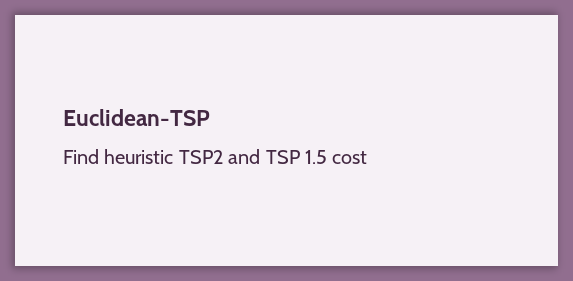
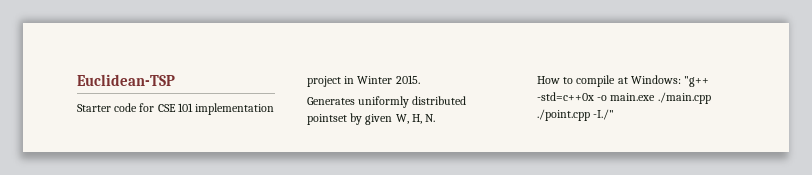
- Find heuristic TSP2 and TSP 1.5 cost
+ Starter code for CSE 101 implementation project in Winter 2015.
+ Generates uniformly distributed pointset by given W, H, N.
+ How to compile at Windows: "g++ -std=c++0x -o main.exe ./main.cpp ./point.cpp -I./"

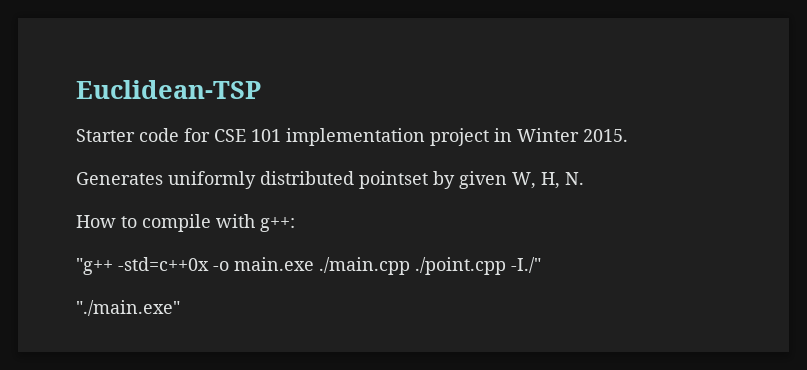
- How to compile at Windows: "g++ -std=c++0x -o main.exe ./main.cpp ./point.cpp -I./"
+ How to compile with g++:
+ "g++ -std=c++0x -o main.exe ./main.cpp ./point.cpp -I./"
+ "./main.exe"

